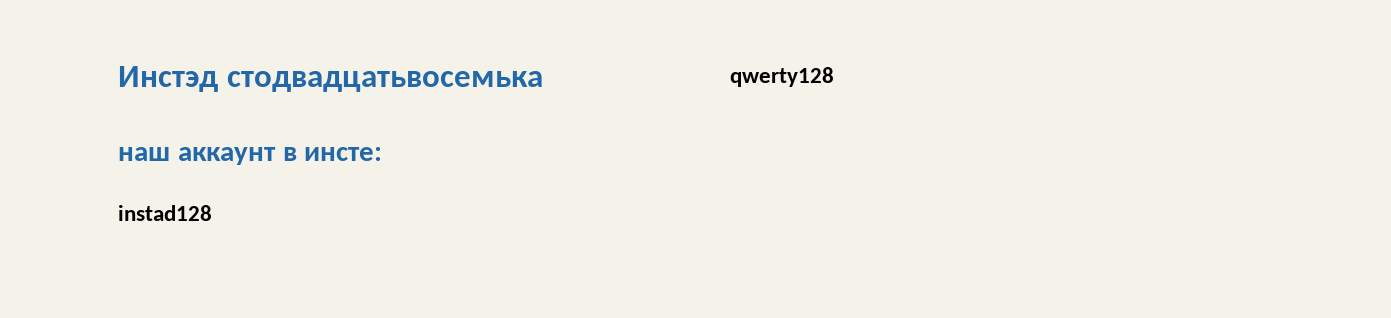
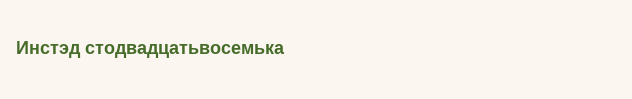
- наш аккаунт в инсте:
- instad128
- qwerty128

